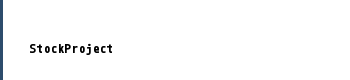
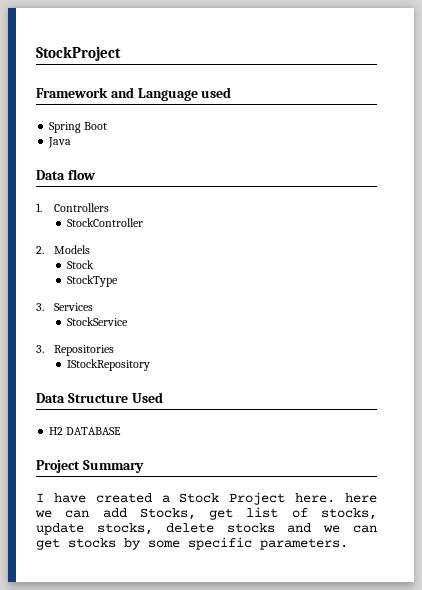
+ Framework and Language used
+ Spring Boot
+ Java
+ Data flow
+ 1. Controllers
+ StockController
+ 2. Models
+ Stock
+ StockType
+ 3. Services
+ StockService
+ 3. Repositories
+ IStockRepository
+ Data Structure Used
+ H2 DATABASE
+ Project Summary
+ I have created a Stock Project here. here we can add Stocks, get list of stocks, update stocks, delete stocks and we can get stocks by some specific parameters.

